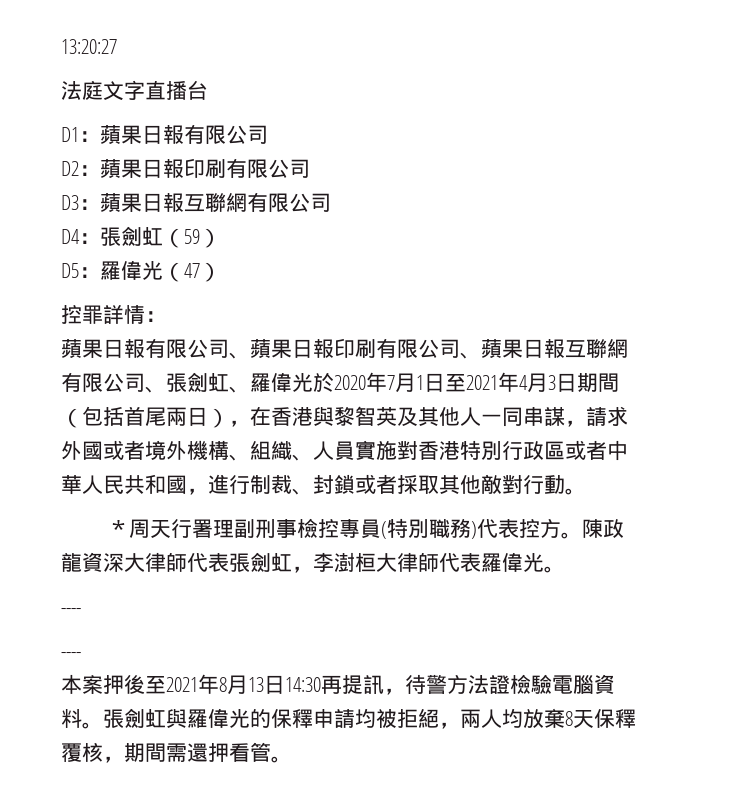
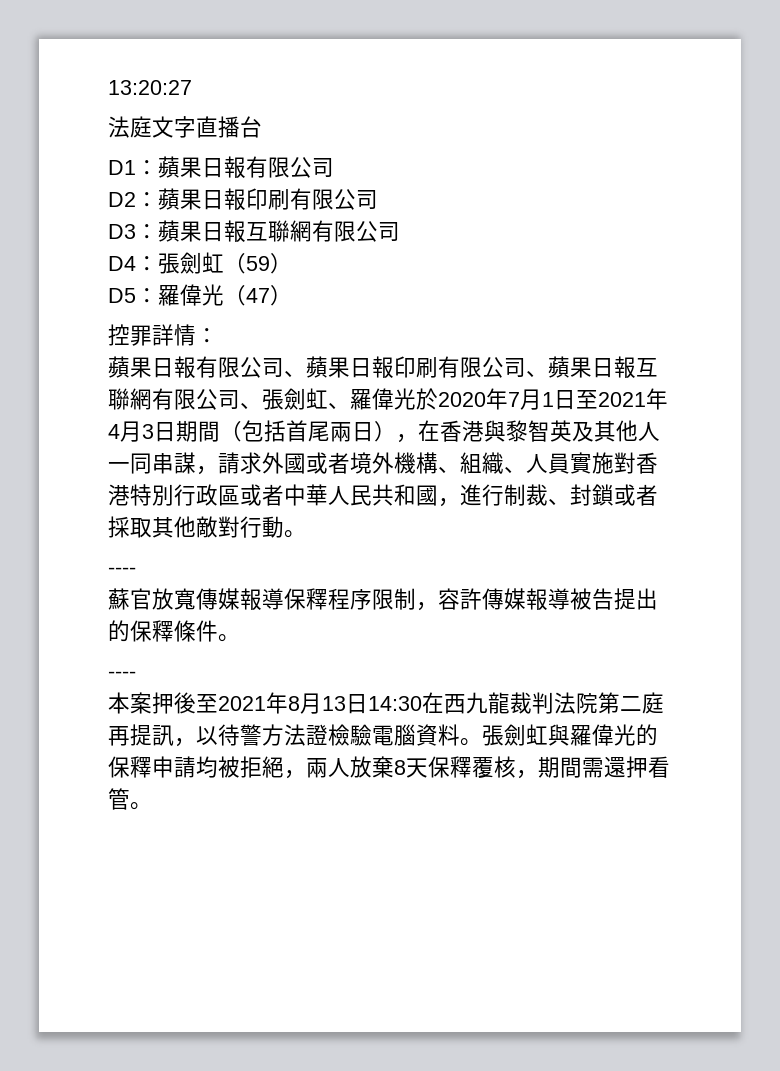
  蘋果日報有限公司、蘋果日報印刷有限公司、蘋果日報互聯網有限公司、張劍虹、羅偉光於2020年7月1日至2021年4月3日期間（包括首尾兩日），在香港與黎智英及其他人一同串謀，請求外國或者境外機構、組織、人員實施對香港特別行政區或者中華人民共和國，進行制裁、封鎖或者採取其他敵對行動。
- ＊周天行署理副刑事檢控專員(特別職務)代表控方。陳政龍資深大律師代表張劍虹，李澍桓大律師代表羅偉光。
  ----
+ 蘇官放寬傳媒報導保釋程序限制，容許傳媒報導被告提出的保釋條件。
- 本案押後至2021年8月13日14:30再提訊，待警方法證檢驗電腦資料。
+ 本案押後至2021年8月13日14:30在西九龍裁判法院第二庭再提訊，以待警方法證檢驗電腦資料。
- 張劍虹與羅偉光的保釋申請均被拒絕，兩人均放棄8天保釋覆核，期間需還押看管。
+ 張劍虹與羅偉光的保釋申請均被拒絕，兩人放棄8天保釋覆核，期間需還押看管。

